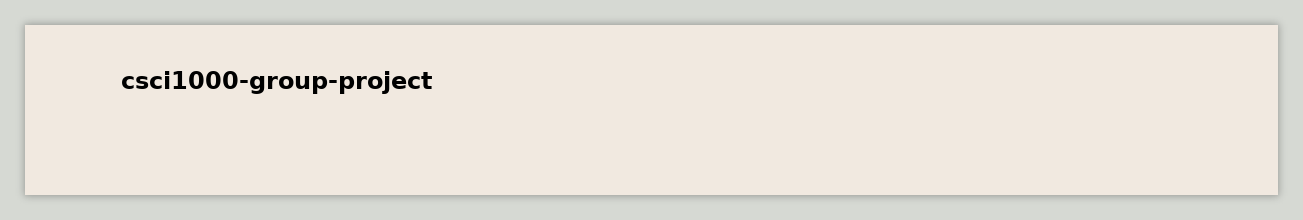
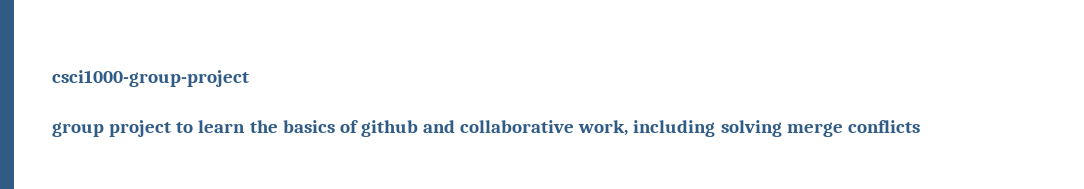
+ group project to learn the basics of github and collaborative work, including solving merge conflicts

